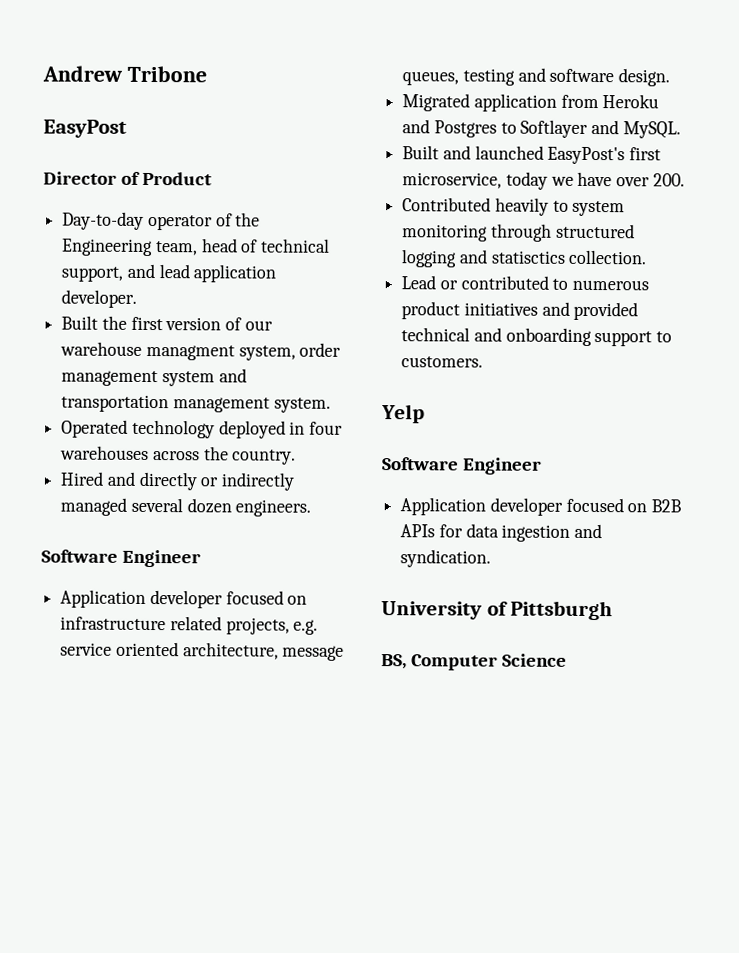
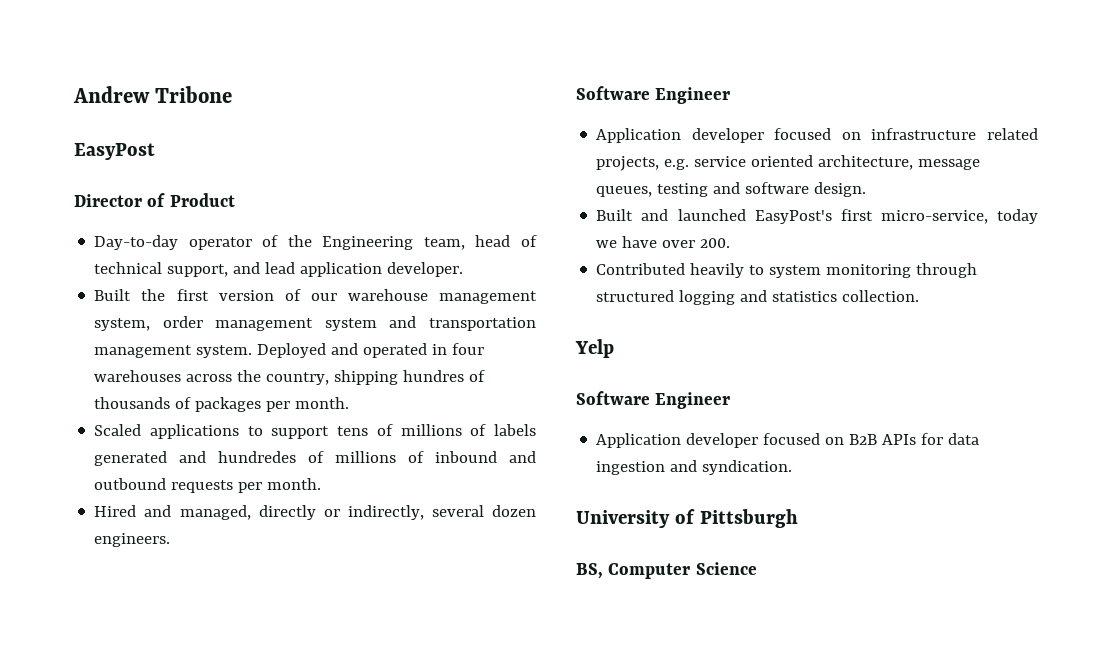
- Built the first version of our warehouse managment system, order management system and transportation management system.
- Operated technology deployed in four warehouses across the country.
+ Built the first version of our warehouse management system, order management system and transportation management system. Deployed and operated in four warehouses across the country, shipping hundres of thousands of packages per month.
+ Scaled applications to support tens of millions of labels generated and hundredes of millions of inbound and outbound requests per month.
- Hired and directly or indirectly managed several dozen engineers.
+ Hired and managed, directly or indirectly, several dozen engineers.
- Migrated application from Heroku and Postgres to Softlayer and MySQL.
- Built and launched EasyPost's first microservice, today we have over 200.
+ Built and launched EasyPost's first micro-service, today we have over 200.
- Contributed heavily to system monitoring through structured logging and statisctics collection.
+ Contributed heavily to system monitoring through structured logging and statistics collection.
- Lead or contributed to numerous product initiatives and provided technical and onboarding support to customers.

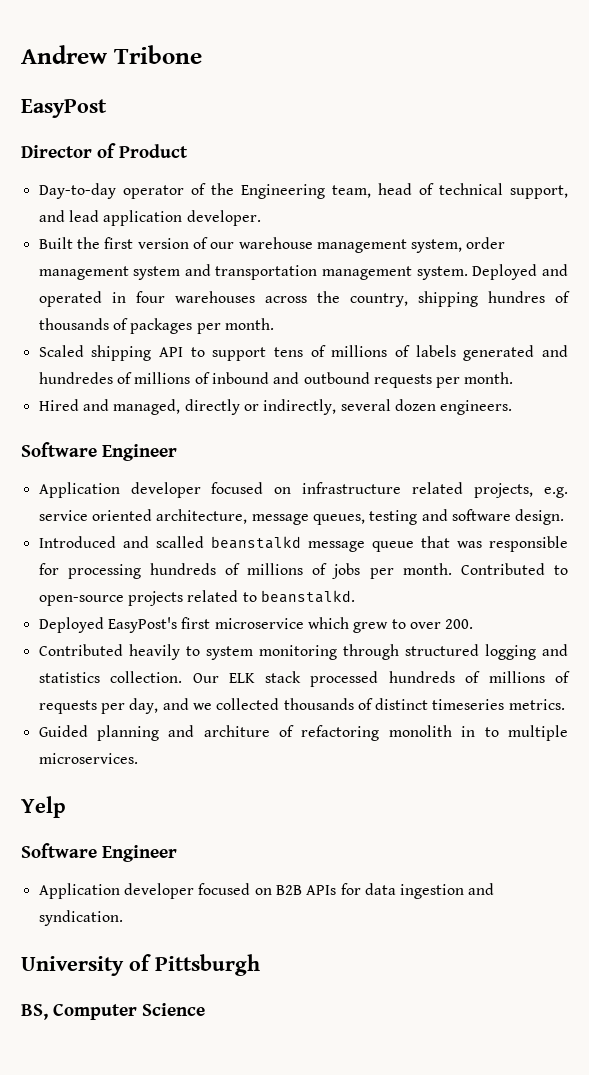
- Scaled applications to support tens of millions of labels generated and hundredes of millions of inbound and outbound requests per month.
+ Scaled shipping API to support tens of millions of labels generated and hundredes of millions of inbound and outbound requests per month.
- Built and launched EasyPost's first micro-service, today we have over 200.
+ Introduced and scalled beanstalkd message queue that was responsible for processing hundreds of millions of jobs per month. Contributed to open-source projects related to beanstalkd.
+ Deployed EasyPost's first microservice which grew to over 200.
+ Our ELK stack processed hundreds of millions of requests per day, and we collected thousands of distinct timeseries metrics.
+ Guided planning and architure of refactoring monolith in to multiple microservices.

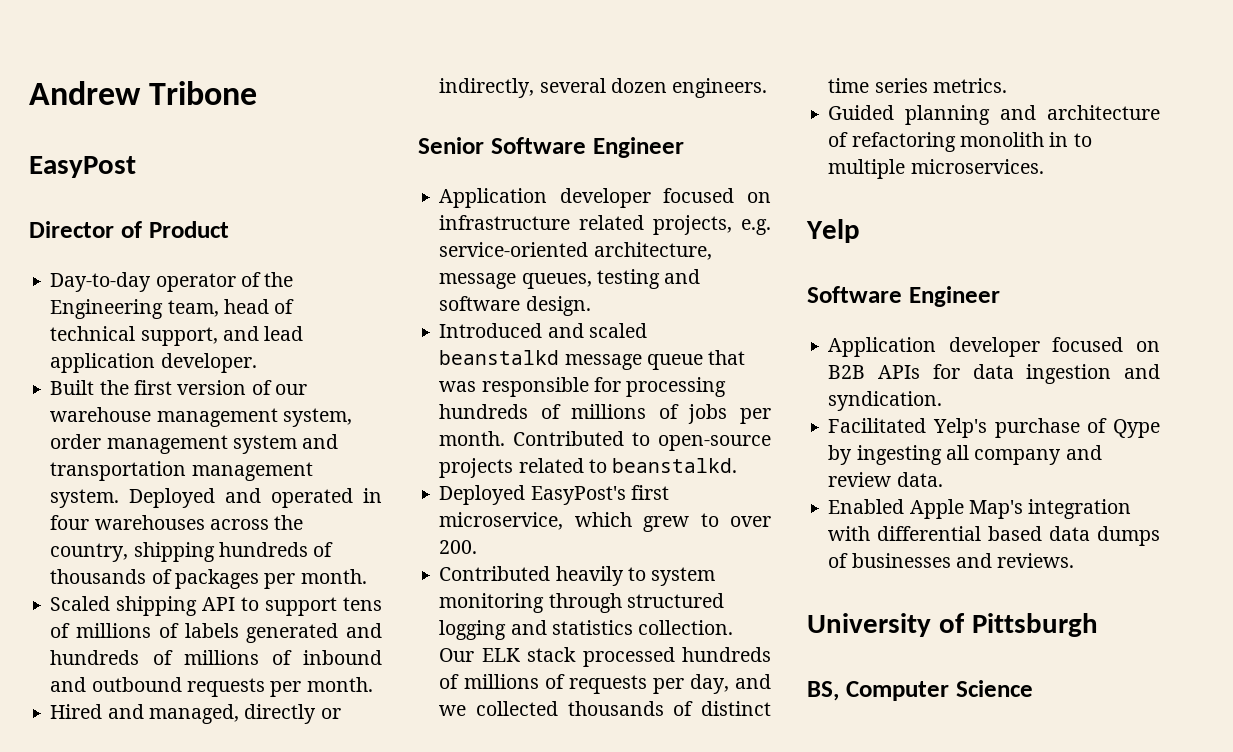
- Deployed and operated in four warehouses across the country, shipping hundres of thousands of packages per month.
+ Deployed and operated in four warehouses across the country, shipping hundreds of thousands of packages per month.
- Scaled shipping API to support tens of millions of labels generated and hundredes of millions of inbound and outbound requests per month.
+ Scaled shipping API to support tens of millions of labels generated and hundreds of millions of inbound and outbound requests per month.
  Hired and managed, directly or indirectly, several dozen engineers.
- Software Engineer
+ Senior Software Engineer
- Application developer focused on infrastructure related projects, e.g. service oriented architecture, message queues, testing and software design.
+ Application developer focused on infrastructure related projects, e.g. service-oriented architecture, message queues, testing and software design.
- Introduced and scalled beanstalkd message queue that was responsible for processing hundreds of millions of jobs per month.
+ Introduced and scaled beanstalkd message queue that was responsible for processing hundreds of millions of jobs per month.
- Deployed EasyPost's first microservice which grew to over 200.
+ Deployed EasyPost's first microservice, which grew to over 200.
- Our ELK stack processed hundreds of millions of requests per day, and we collected thousands of distinct timeseries metrics.
+ Our ELK stack processed hundreds of millions of requests per day, and we collected thousands of distinct time series metrics.
- Guided planning and architure of refactoring monolith in to multiple microservices.
+ Guided planning and architecture of refactoring monolith in to multiple microservices.
+ Facilitated Yelp's purchase of Qype by ingesting all company and review data.
+ Enabled Apple Map's integration with differential based data dumps of businesses and reviews.

